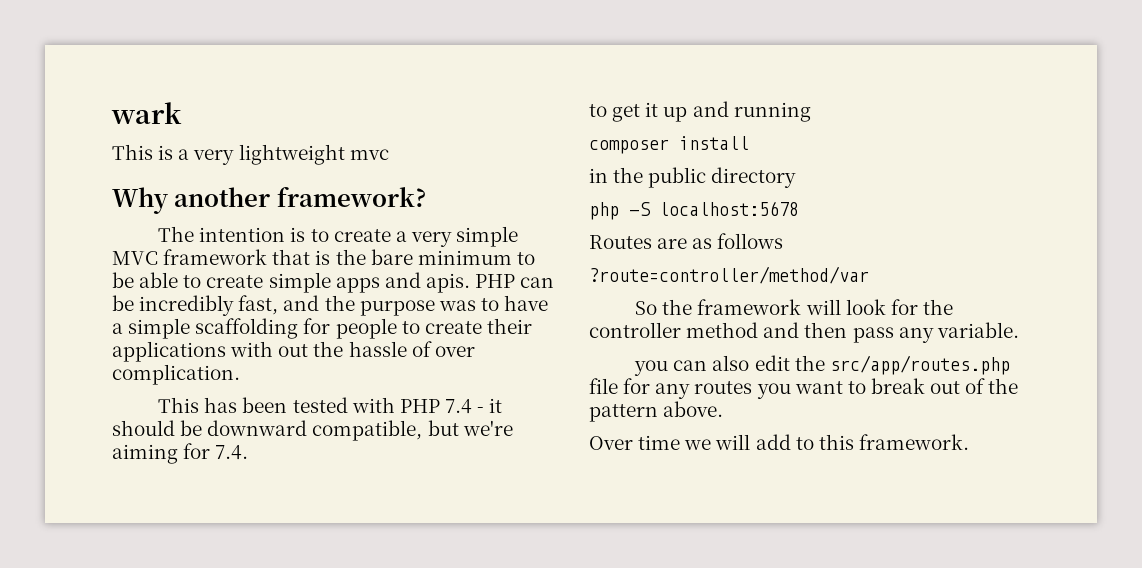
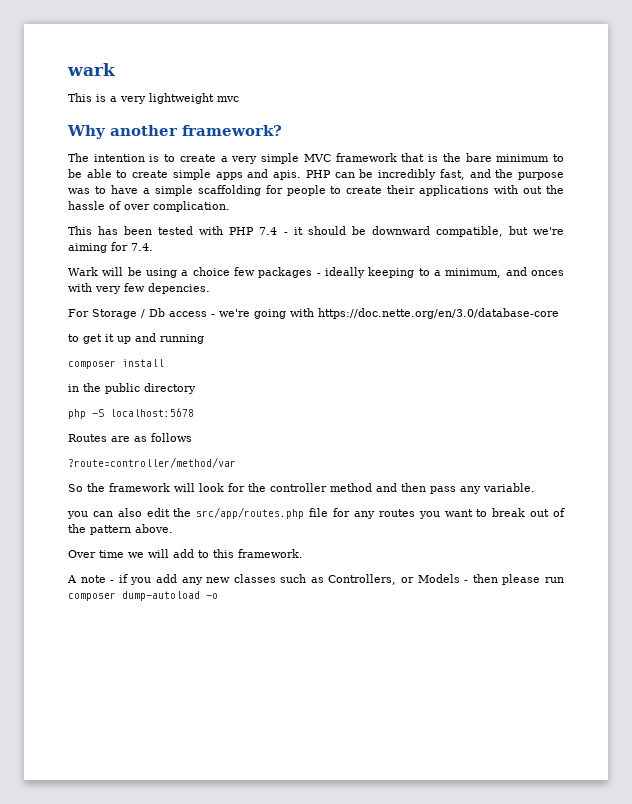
+ Wark will be using a choice few packages - ideally keeping to a minimum, and onces with very few depencies.
+ For Storage / Db access - we're going with https://doc.nette.org/en/3.0/database-core
+ A note - if you add any new classes such as Controllers, or Models - then please run composer dump-autoload -o

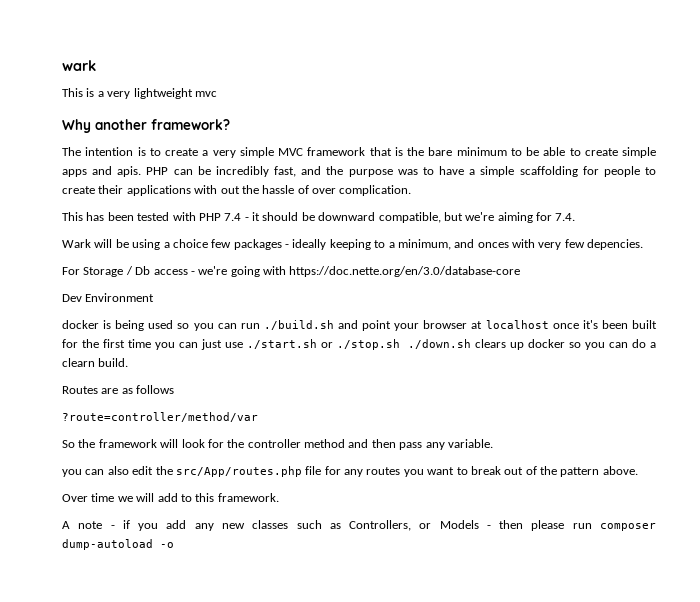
- to get it up and running
- composer install
- in the public directory
- php -S localhost:5678
+ Dev Environment
+ docker is being used so you can run ./build.sh and point your browser at localhost once it's been built for the first time you can just use ./start.sh or ./stop.sh ./down.sh clears up docker so you can do a clearn build.
- you can also edit the src/app/routes.php file for any routes you want to break out of the pattern above.
+ you can also edit the src/App/routes.php file for any routes you want to break out of the pattern above.

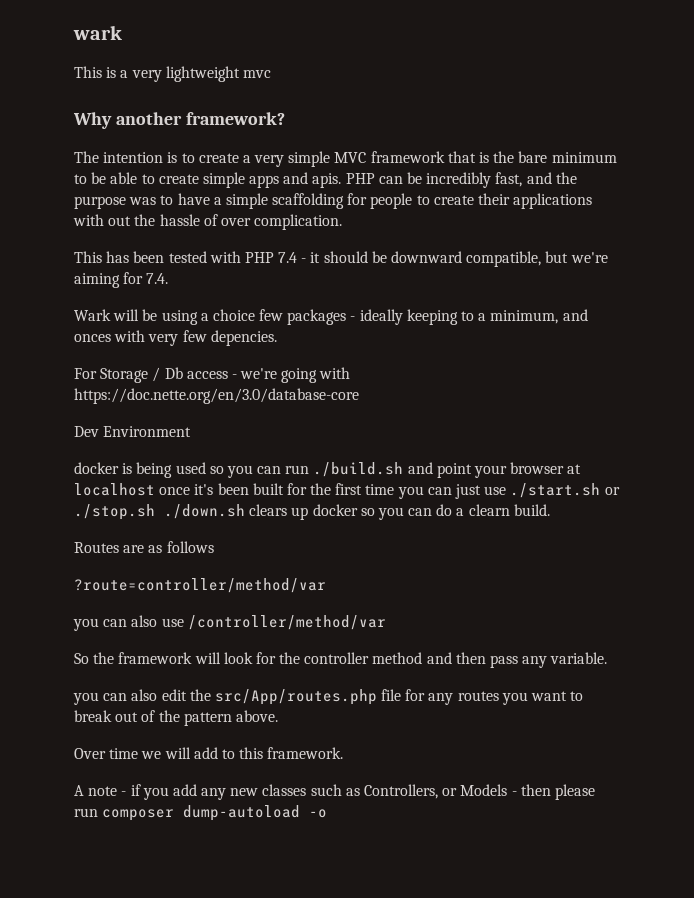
+ you can also use /controller/method/var

